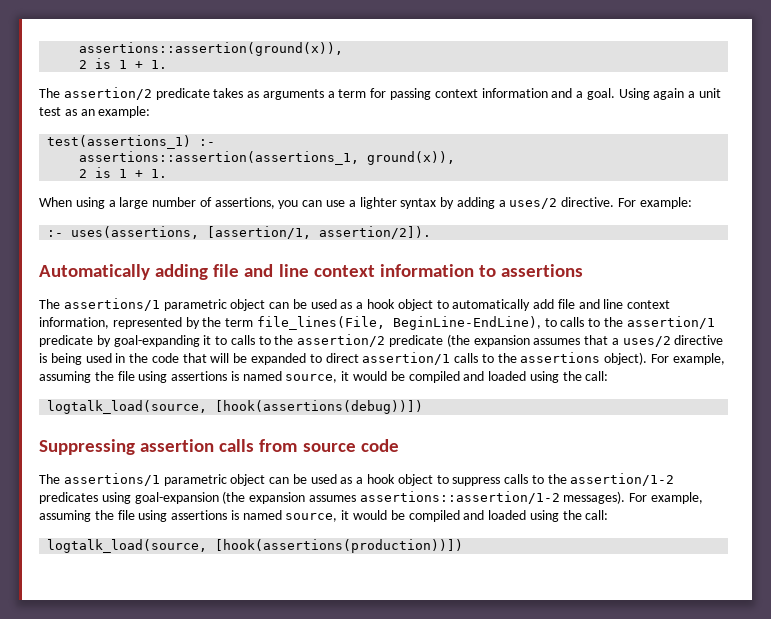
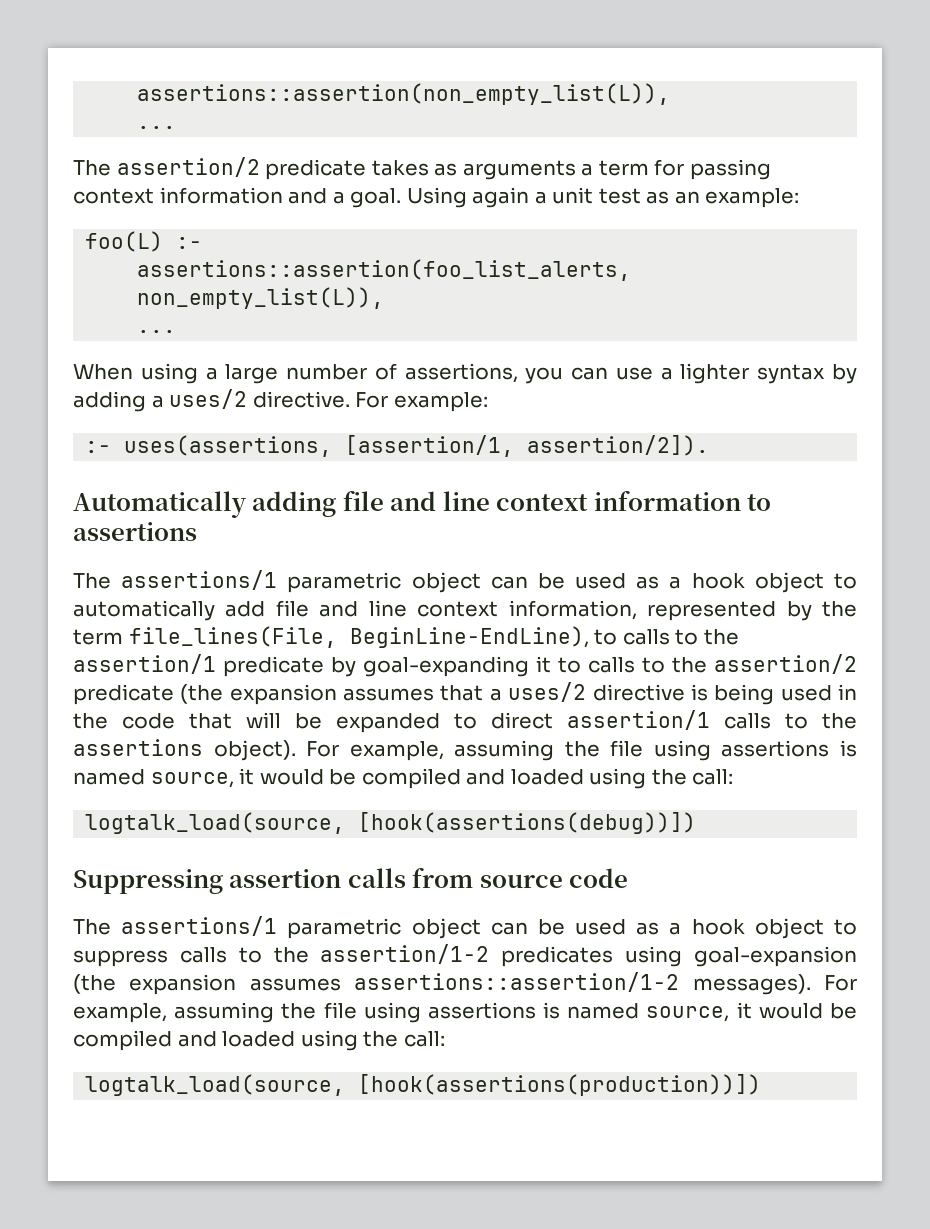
- assertions::assertion(ground(x)),
- 2 is 1 + 1.
+ assertions::assertion(non_empty_list(L)),
+ ...
- test(assertions_1) :-
+ foo(L) :-
- assertions::assertion(assertions_1, ground(x)),
- 2 is 1 + 1.
+ assertions::assertion(foo_list_alerts, non_empty_list(L)),
+ ...

